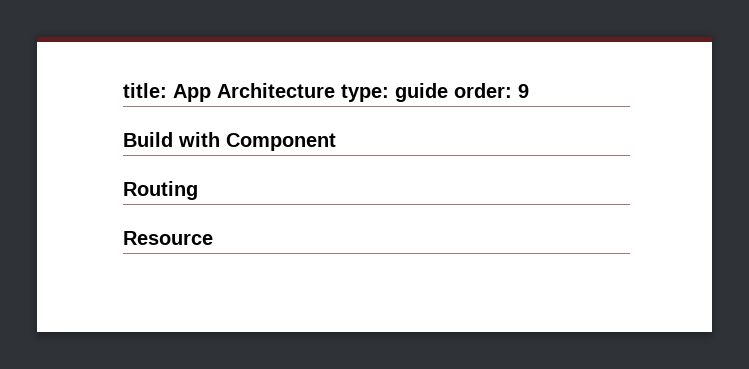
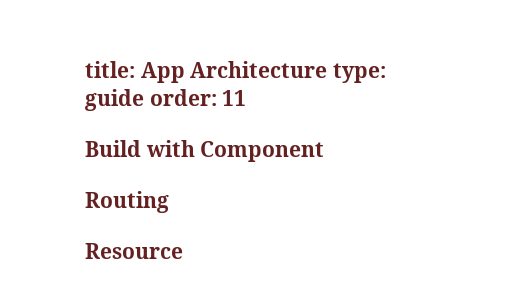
- title: App Architecture type: guide order: 9
+ title: App Architecture type: guide order: 11

